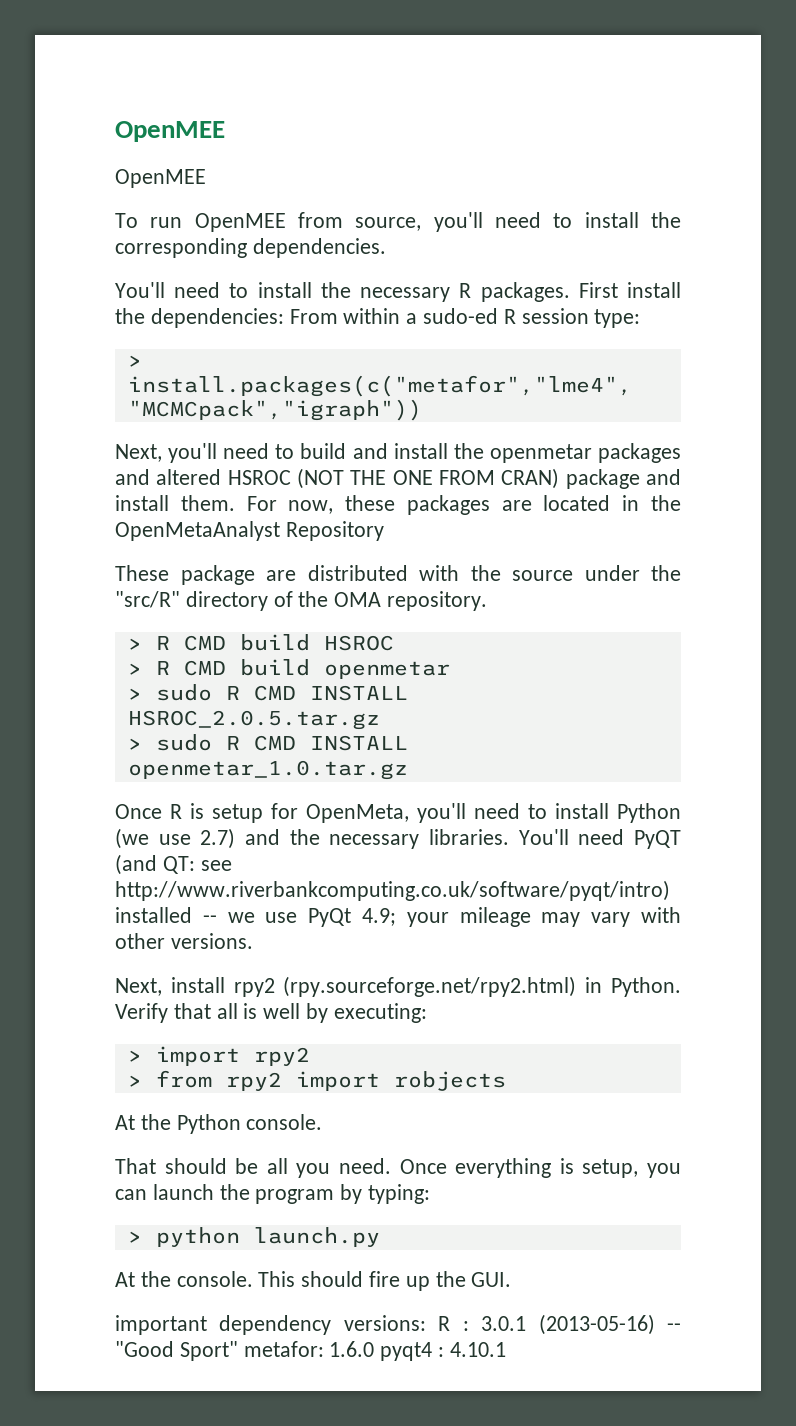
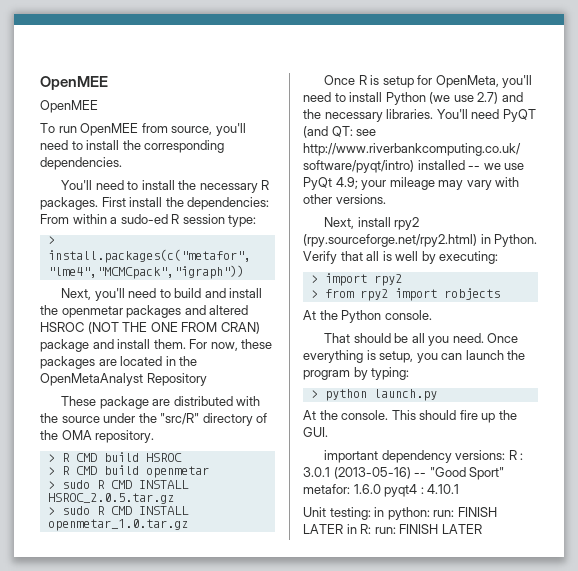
+ Unit testing: in python: run: FINISH LATER in R: run: FINISH LATER

